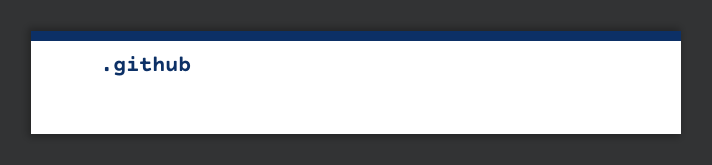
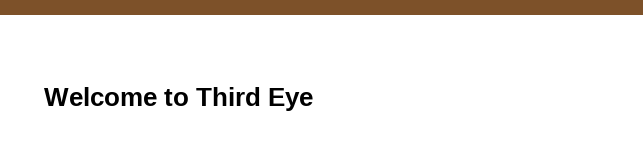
- .github
+ Welcome to Third Eye

